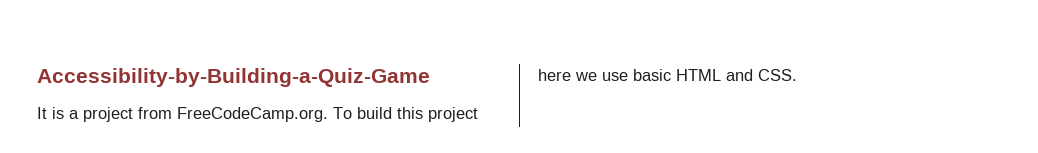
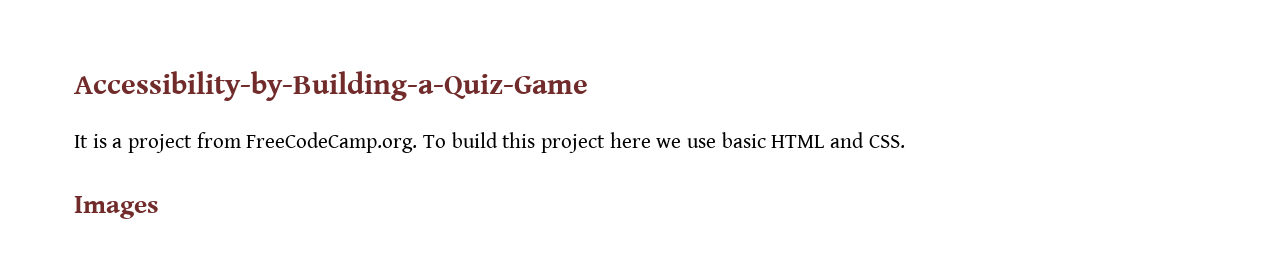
+ Images

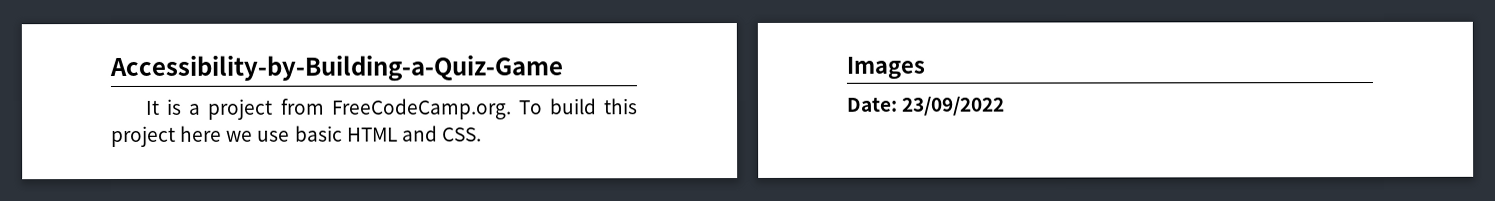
+ Date: 23/09/2022

